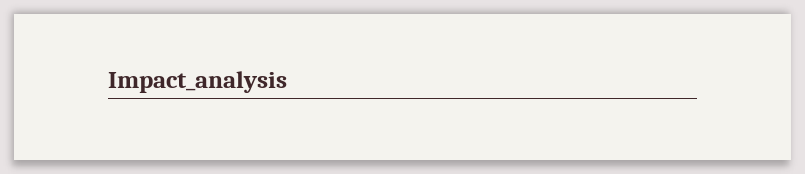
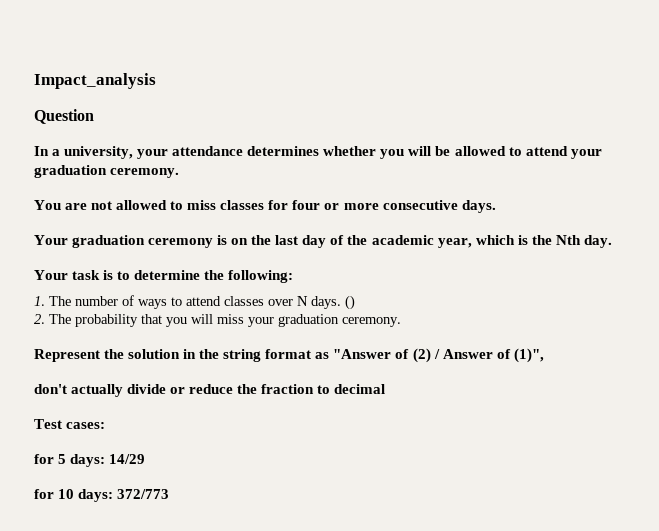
+ Question
+ In a university, your attendance determines whether you will be allowed to attend your graduation ceremony.
+ You are not allowed to miss classes for four or more consecutive days.
+ Your graduation ceremony is on the last day of the academic year, which is the Nth day.
+ Your task is to determine the following:
+ 1. The number of ways to attend classes over N days. ()
+ 2. The probability that you will miss your graduation ceremony.
+ Represent the solution in the string format as "Answer of (2) / Answer of (1)",
+ don't actually divide or reduce the fraction to decimal
+ Test cases:
+ for 5 days: 14/29
+ for 10 days: 372/773

